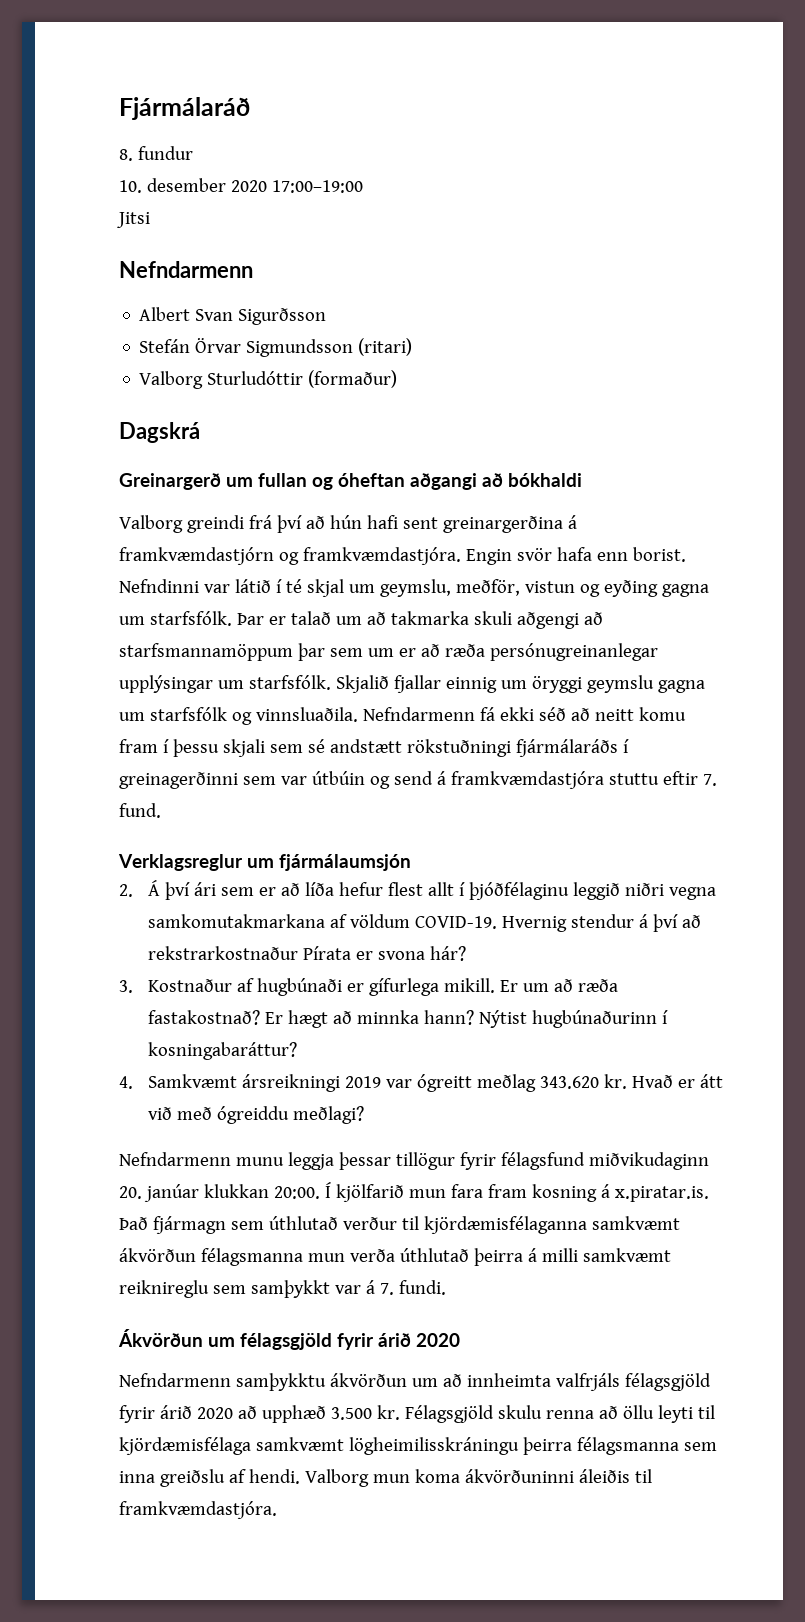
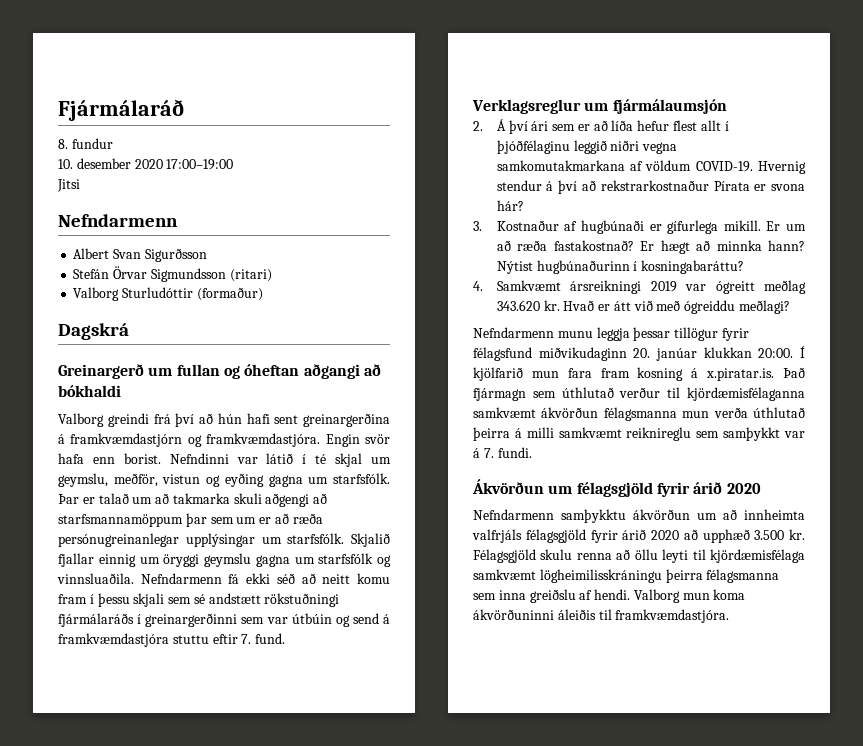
- Nefndarmenn fá ekki séð að neitt komu fram í þessu skjali sem sé andstætt rökstuðningi fjármálaráðs í greinagerðinni sem var útbúin og send á framkvæmdastjóra stuttu eftir 7. fund.
+ Nefndarmenn fá ekki séð að neitt komu fram í þessu skjali sem sé andstætt rökstuðningi fjármálaráðs í greinargerðinni sem var útbúin og send á framkvæmdastjóra stuttu eftir 7. fund.
- Nýtist hugbúnaðurinn í kosningabaráttur?
+ Nýtist hugbúnaðurinn í kosningabaráttu?

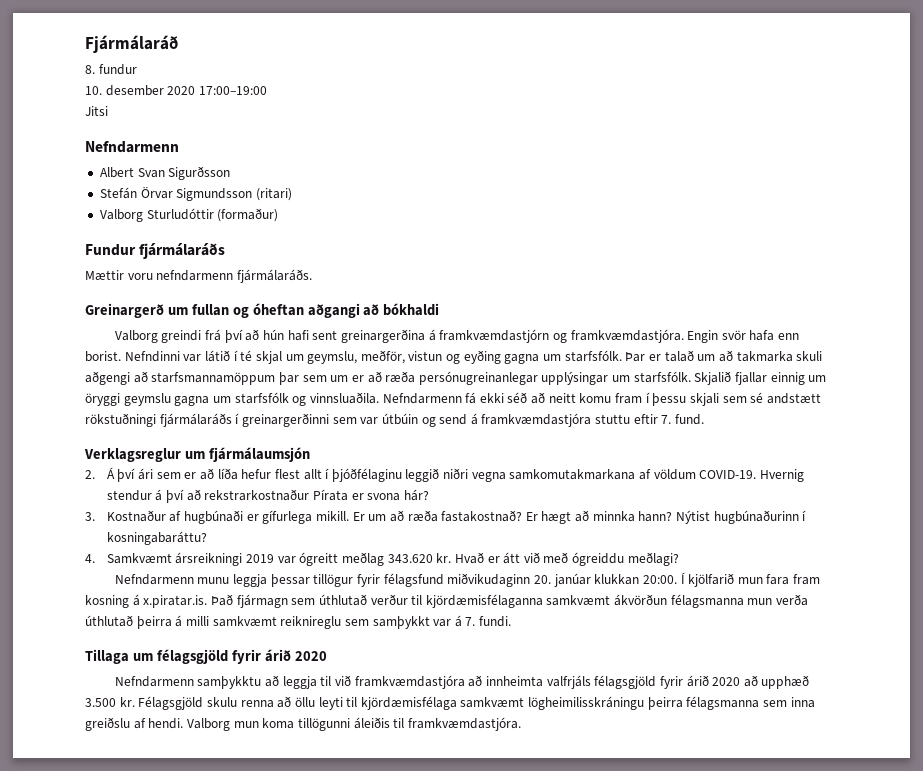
- Dagskrá
+ Fundur fjármálaráðs
+ Mættir voru nefndarmenn fjármálaráðs.
- Ákvörðun um félagsgjöld fyrir árið 2020
+ Tillaga um félagsgjöld fyrir árið 2020
- Nefndarmenn samþykktu ákvörðun um að innheimta valfrjáls félagsgjöld fyrir árið 2020 að upphæð 3.500 kr.
+ Nefndarmenn samþykktu að leggja til við framkvæmdastjóra að innheimta valfrjáls félagsgjöld fyrir árið 2020 að upphæð 3.500 kr.
- Valborg mun koma ákvörðuninni áleiðis til framkvæmdastjóra.
+ Valborg mun koma tillögunni áleiðis til framkvæmdastjóra.

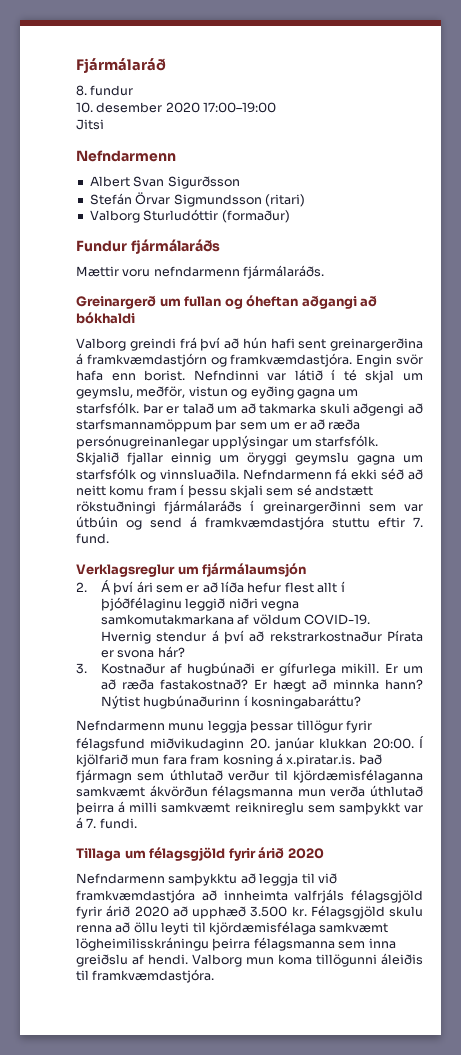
- 4. Samkvæmt ársreikningi 2019 var ógreitt meðlag 343.620 kr. Hvað er átt við með ógreiddu meðlagi?

